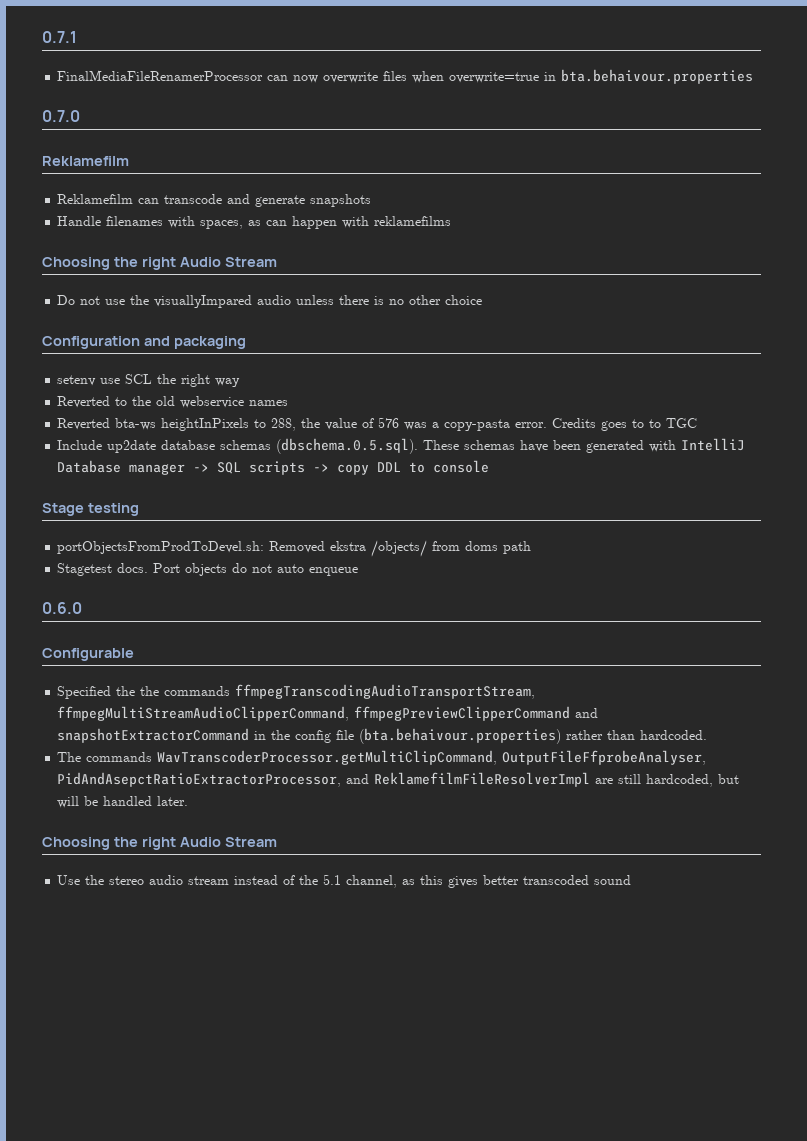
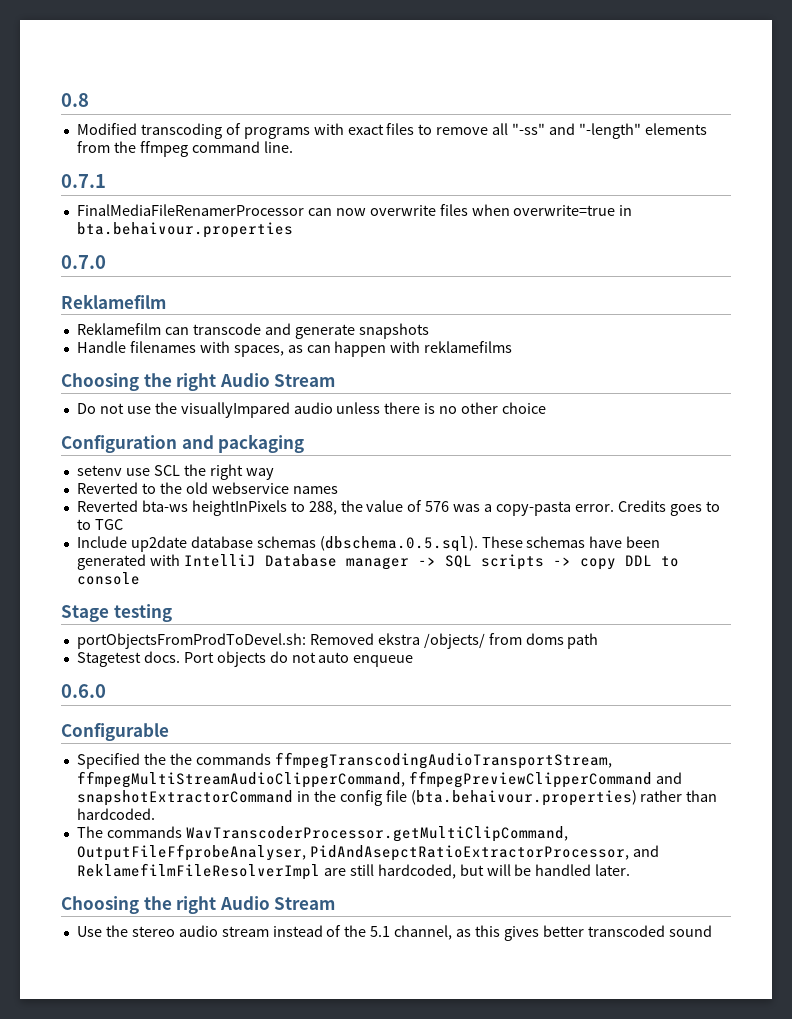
+ 0.8
+ Modified transcoding of programs with exact files to remove all "-ss" and "-length" elements from the ffmpeg command line.

